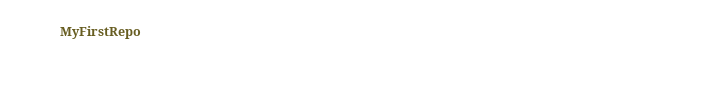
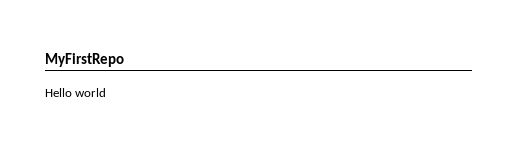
+ Hello world

